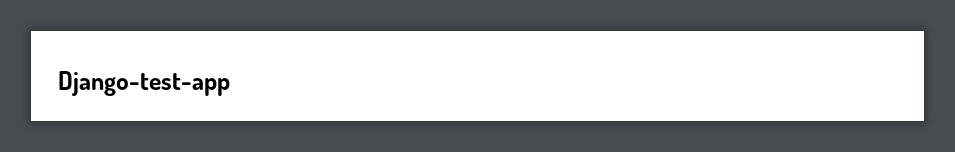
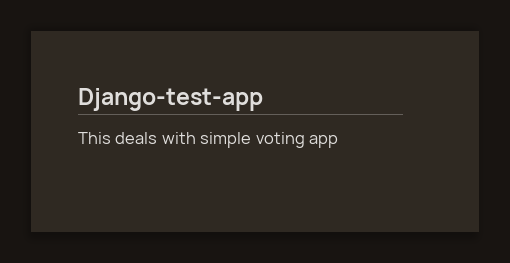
+ This deals with simple voting app

